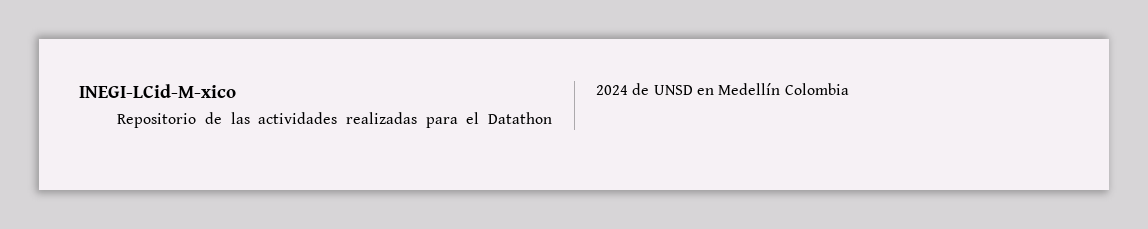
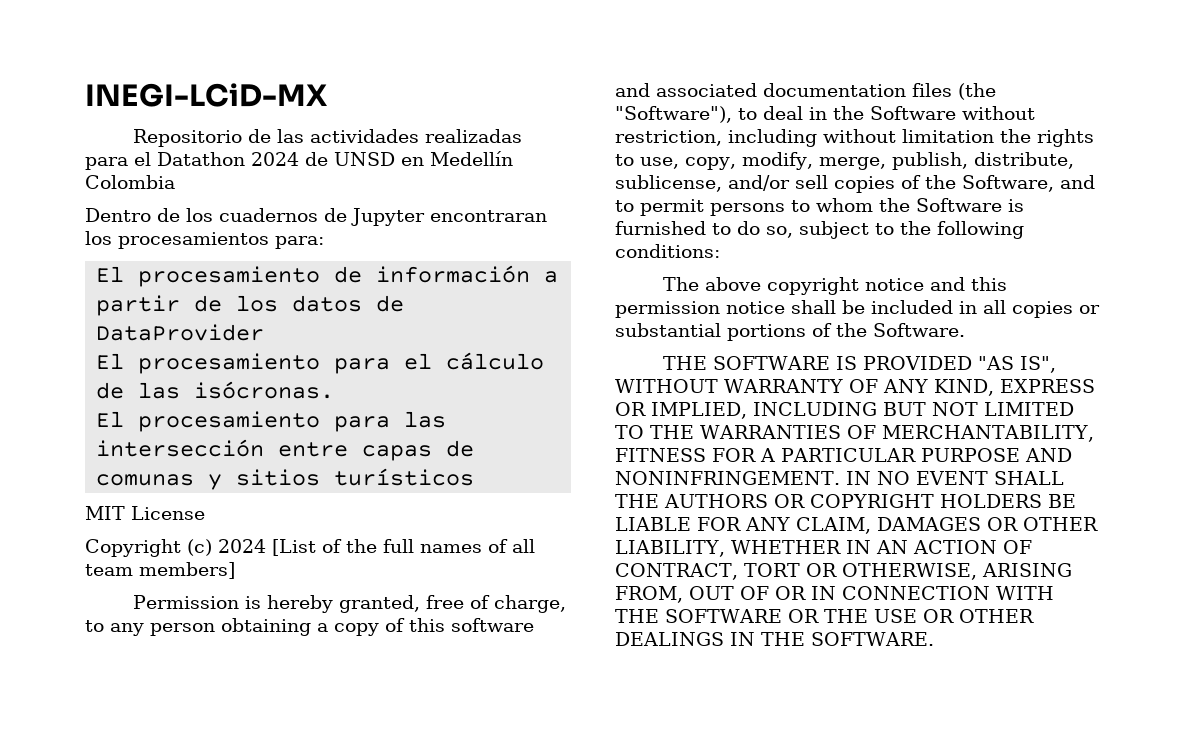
- INEGI-LCid-M-xico
+ INEGI-LCiD-MX
+ Dentro de los cuadernos de Jupyter encontraran los procesamientos para:
+ El procesamiento de información a partir de los datos de DataProvider
+ El procesamiento para el cálculo de las isócronas.
+ El procesamiento para las intersección entre capas de comunas y sitios turísticos
+ MIT License
+ Copyright (c) 2024 [List of the full names of all team members]
+ Permission is hereby granted, free of charge, to any person obtaining a copy of this software and associated documentation files (the "Software"), to deal in the Software without restriction, including without limitation the rights to use, copy, modify, merge, publish, distribute, sublicense, and/or sell copies of the Software, and to permit persons to whom the Software is furnished to do so, subject to the following conditions:
+ The above copyright notice and this permission notice shall be included in all copies or substantial portions of the Software.
+ THE SOFTWARE IS PROVIDED "AS IS", WITHOUT WARRANTY OF ANY KIND, EXPRESS OR IMPLIED, INCLUDING BUT NOT LIMITED TO THE WARRANTIES OF MERCHANTABILITY, FITNESS FOR A PARTICULAR PURPOSE AND NONINFRINGEMENT. IN NO EVENT SHALL THE AUTHORS OR COPYRIGHT HOLDERS BE LIABLE FOR ANY CLAIM, DAMAGES OR OTHER LIABILITY, WHETHER IN AN ACTION OF CONTRACT, TORT OR OTHERWISE, ARISING FROM, OUT OF OR IN CONNECTION WITH THE SOFTWARE OR THE USE OR OTHER DEALINGS IN THE SOFTWARE.

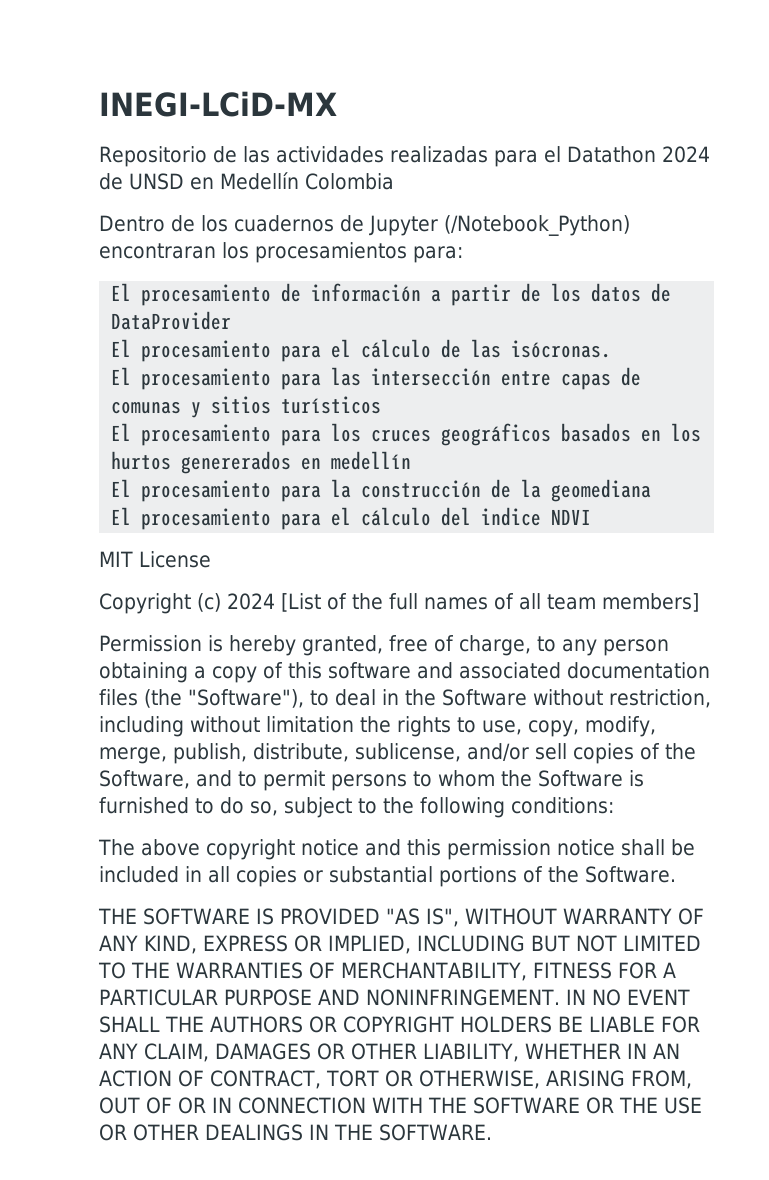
- Dentro de los cuadernos de Jupyter encontraran los procesamientos para:
+ Dentro de los cuadernos de Jupyter (/Notebook_Python) encontraran los procesamientos para:
+ El procesamiento para los cruces geográficos basados en los hurtos genererados en medellín
+ El procesamiento para la construcción de la geomediana
+ El procesamiento para el cálculo del indice NDVI

